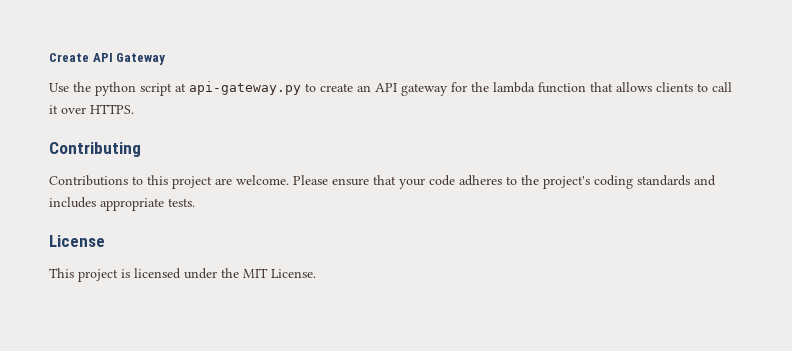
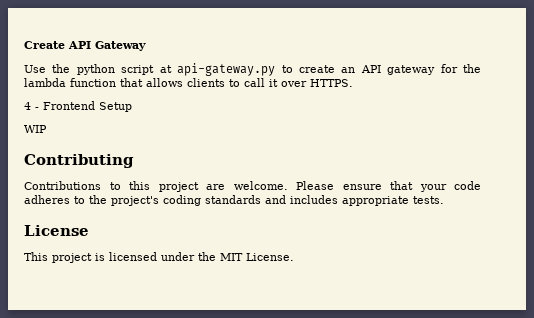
+ 4 - Frontend Setup
+ WIP

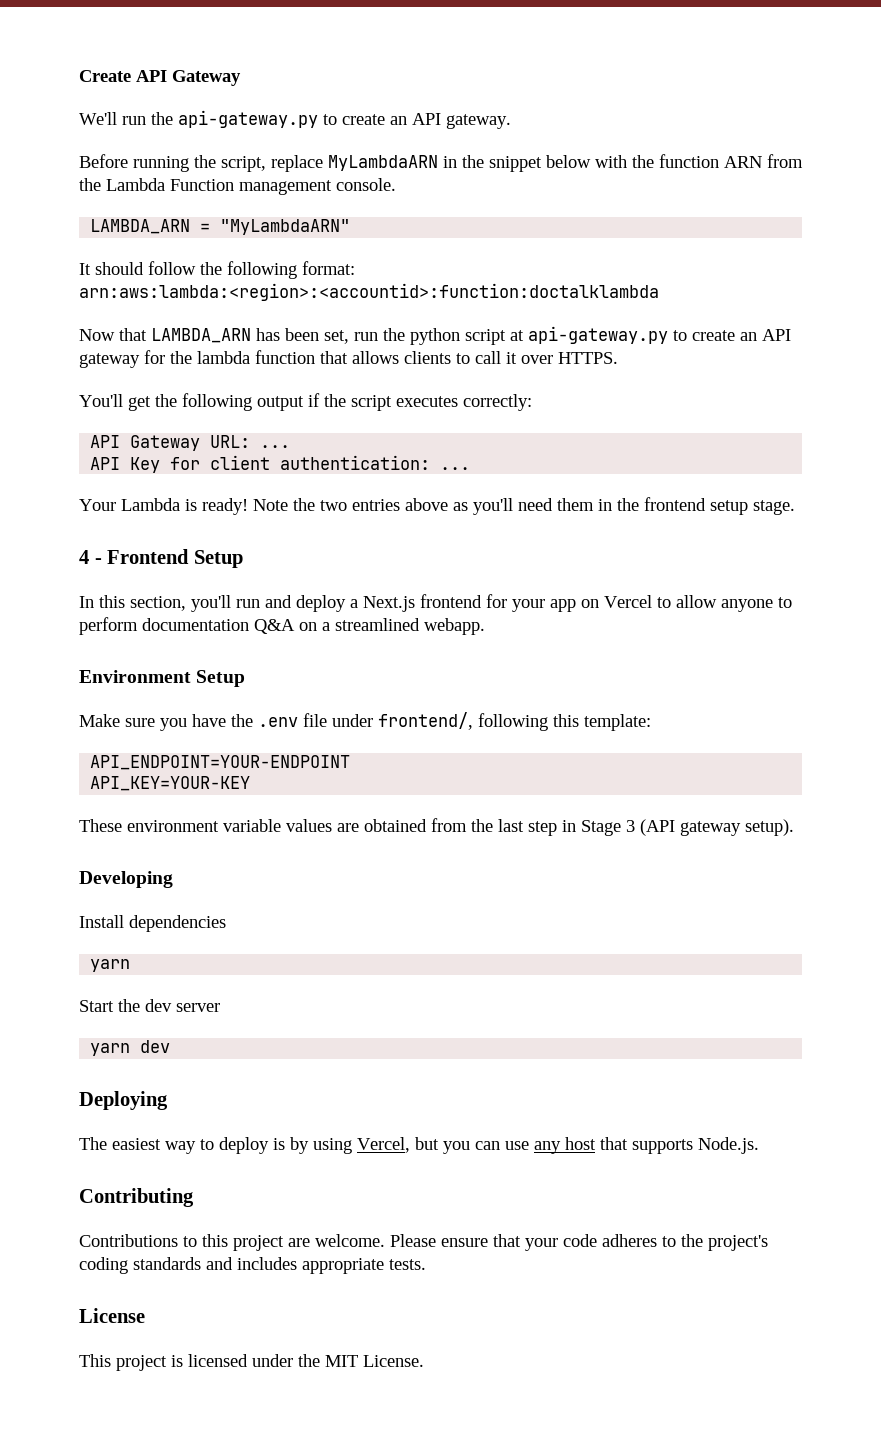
- Use the python script at api-gateway.py to create an API gateway for the lambda function that allows clients to call it over HTTPS.
+ We'll run the api-gateway.py to create an API gateway.
+ Before running the script, replace MyLambdaARN in the snippet below with the function ARN from the Lambda Function management console.
+ LAMBDA_ARN = "MyLambdaARN"
+ It should follow the following format: arn:aws:lambda:<region>:<accountid>:function:doctalklambda
+ Now that LAMBDA_ARN has been set, run the python script at api-gateway.py to create an API gateway for the lambda function that allows clients to call it over HTTPS.
+ You'll get the following output if the script executes correctly:
+ API Gateway URL: ...
+ API Key for client authentication: ...
+ Your Lambda is ready! Note the two entries above as you'll need them in the frontend setup stage.
  4 - Frontend Setup
- WIP
+ In this section, you'll run and deploy a Next.js frontend for your app on Vercel to allow anyone to perform documentation Q&A on a streamlined webapp.
+ Environment Setup
+ Make sure you have the .env file under frontend/, following this template:
+ API_ENDPOINT=YOUR-ENDPOINT
+ API_KEY=YOUR-KEY
+ These environment variable values are obtained from the last step in Stage 3 (API gateway setup).
+ Developing
+ Install dependencies
+ yarn
+ Start the dev server
+ yarn dev
+ Deploying
+ The easiest way to deploy is by using Vercel, but you can use any host that supports Node.js.

